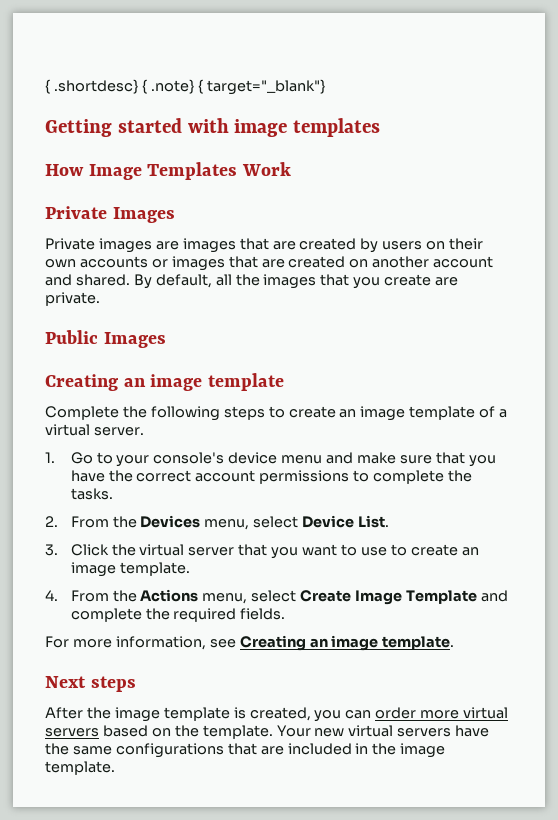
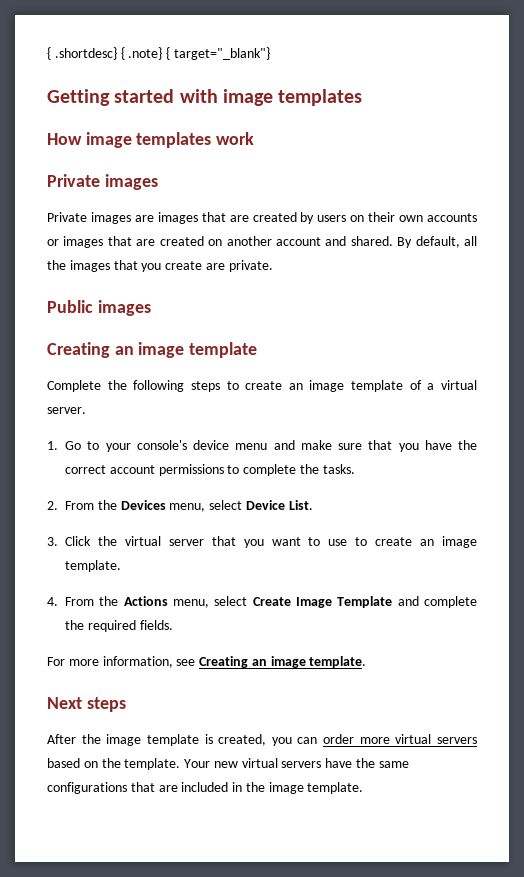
- How Image Templates Work
- Private Images
+ How image templates work
+ Private images
- Public Images
+ Public images

